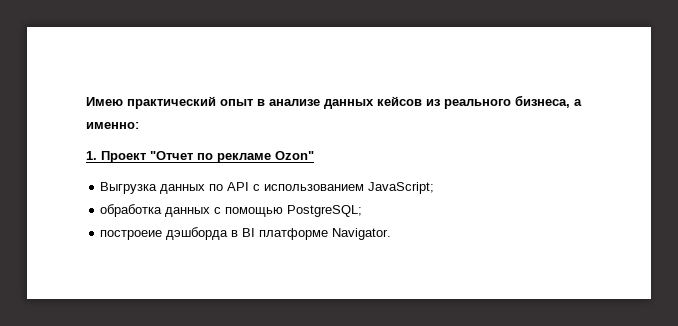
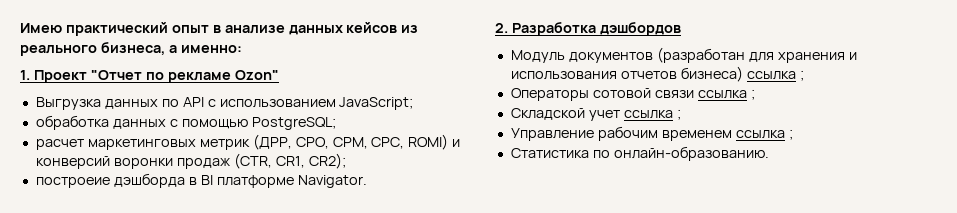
+ расчет маркетинговых метрик (ДРР, CPO, CPM, CPC, ROMI) и конверсий воронки продаж (CTR, CR1, CR2);
+ 2. Разработка дэшбордов
+ Модуль документов (разработан для хранения и использования отчетов бизнеса) ссылка ;
+ Операторы сотовой связи ссылка ;
+ Складской учет ссылка ;
+ Управление рабочим временем ссылка ;
+ Статистика по онлайн-образованию.

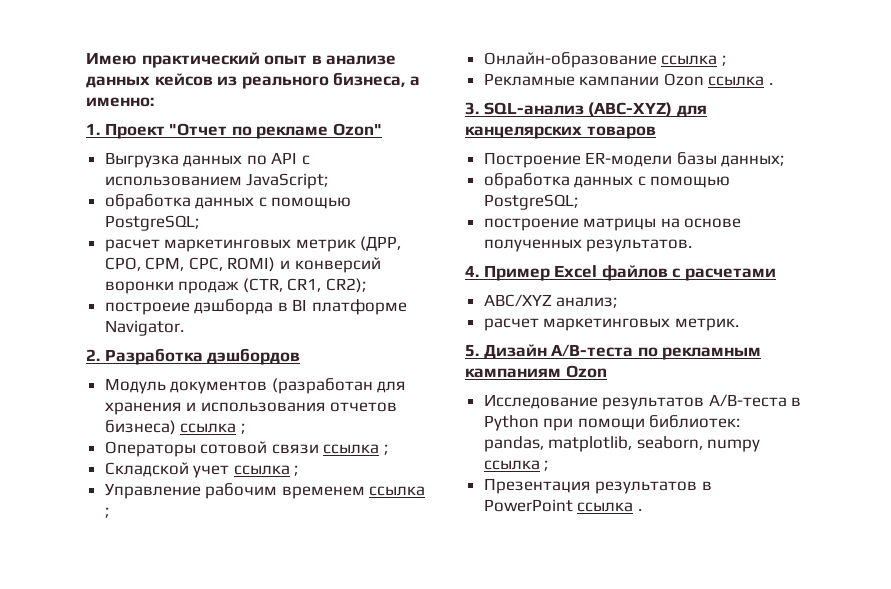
- Статистика по онлайн-образованию.
+ Онлайн-образование ссылка ;
+ Рекламные кампании Ozon ссылка .
+ 3. SQL-анализ (ABC-XYZ) для канцелярских товаров
+ Построение ER-модели базы данных;
+ обработка данных с помощью PostgreSQL;
+ построение матрицы на основе полученных результатов.
+ 4. Пример Excel файлов с расчетами
+ ABC/XYZ анализ;
+ расчет маркетинговых метрик.
+ 5. Дизайн A/B-теста по рекламным кампаниям Ozon
+ Исследование результатов A/B-теста в Python при помощи библиотек: pandas, matplotlib, seaborn, numpy ссылка ;
+ Презентация результатов в PowerPoint ссылка .

